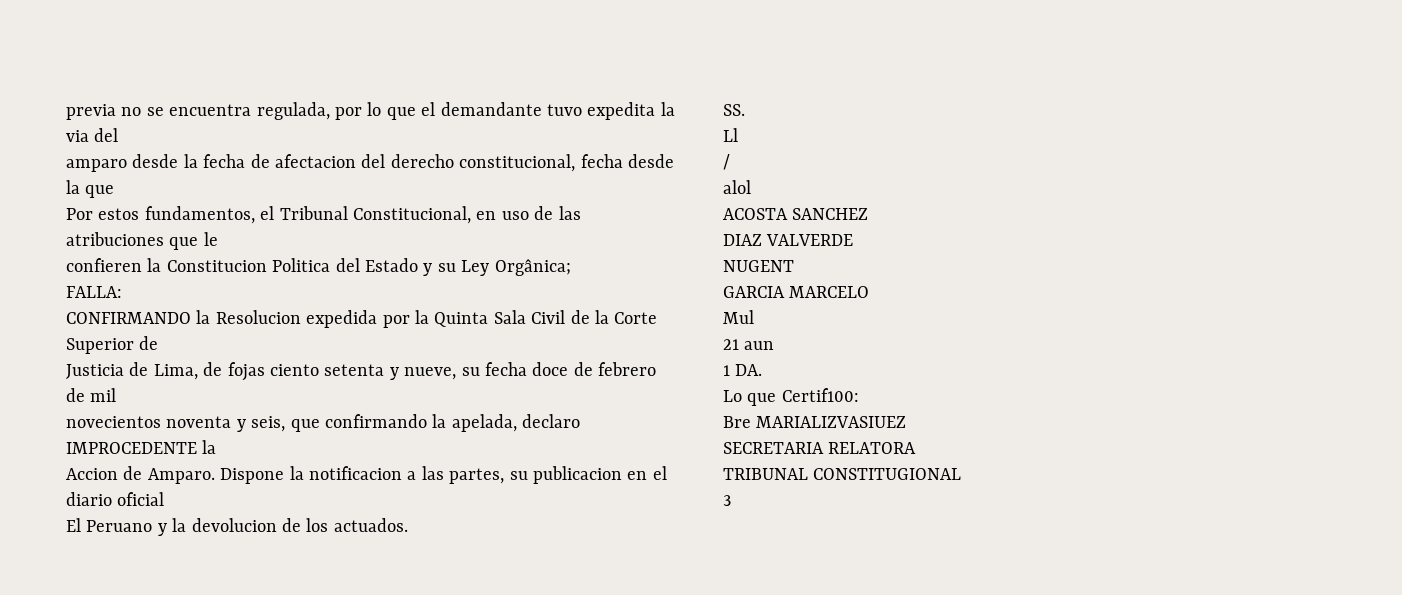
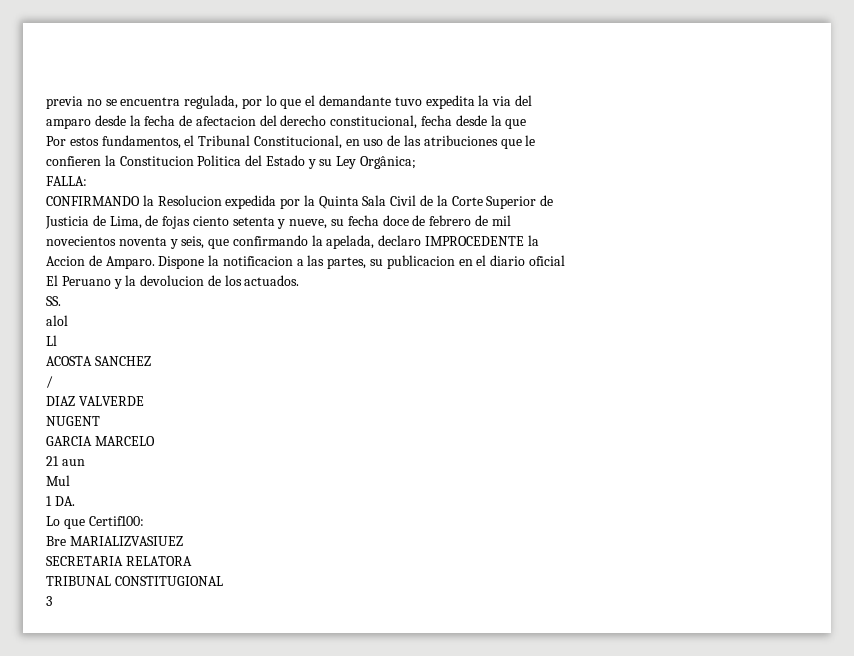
+ alol
- /
- alol
+ /
- Mul
+ Mul

